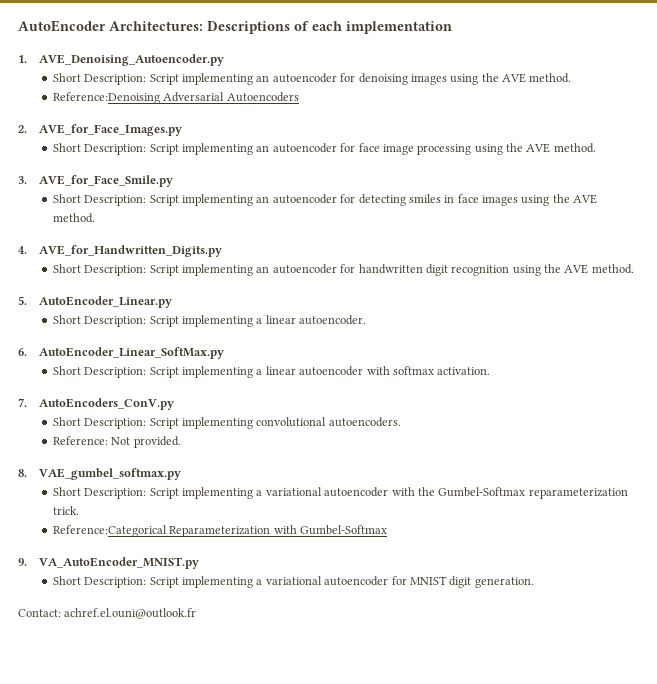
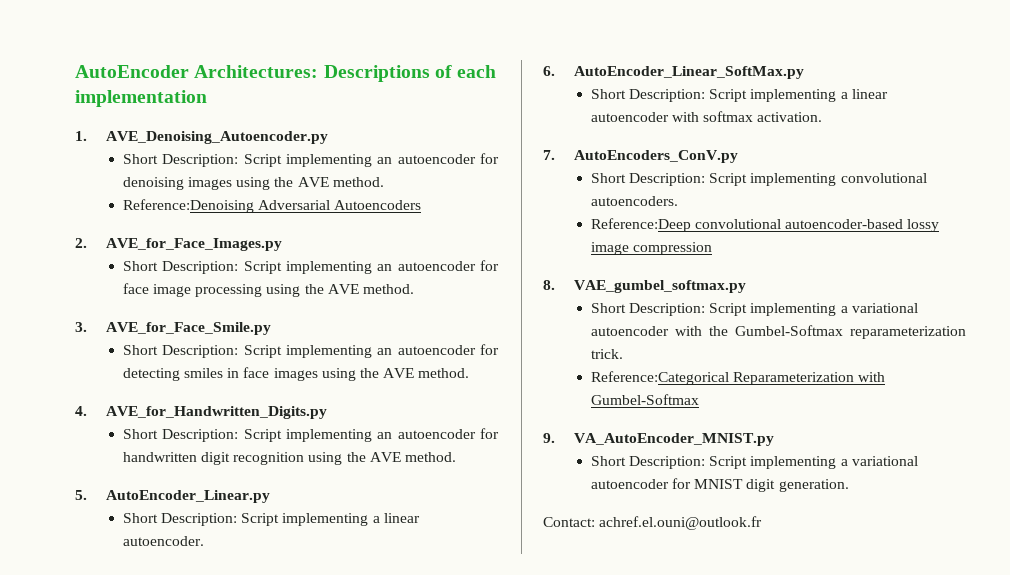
- Reference: Not provided.
+ Reference:Deep convolutional autoencoder-based lossy image compression

